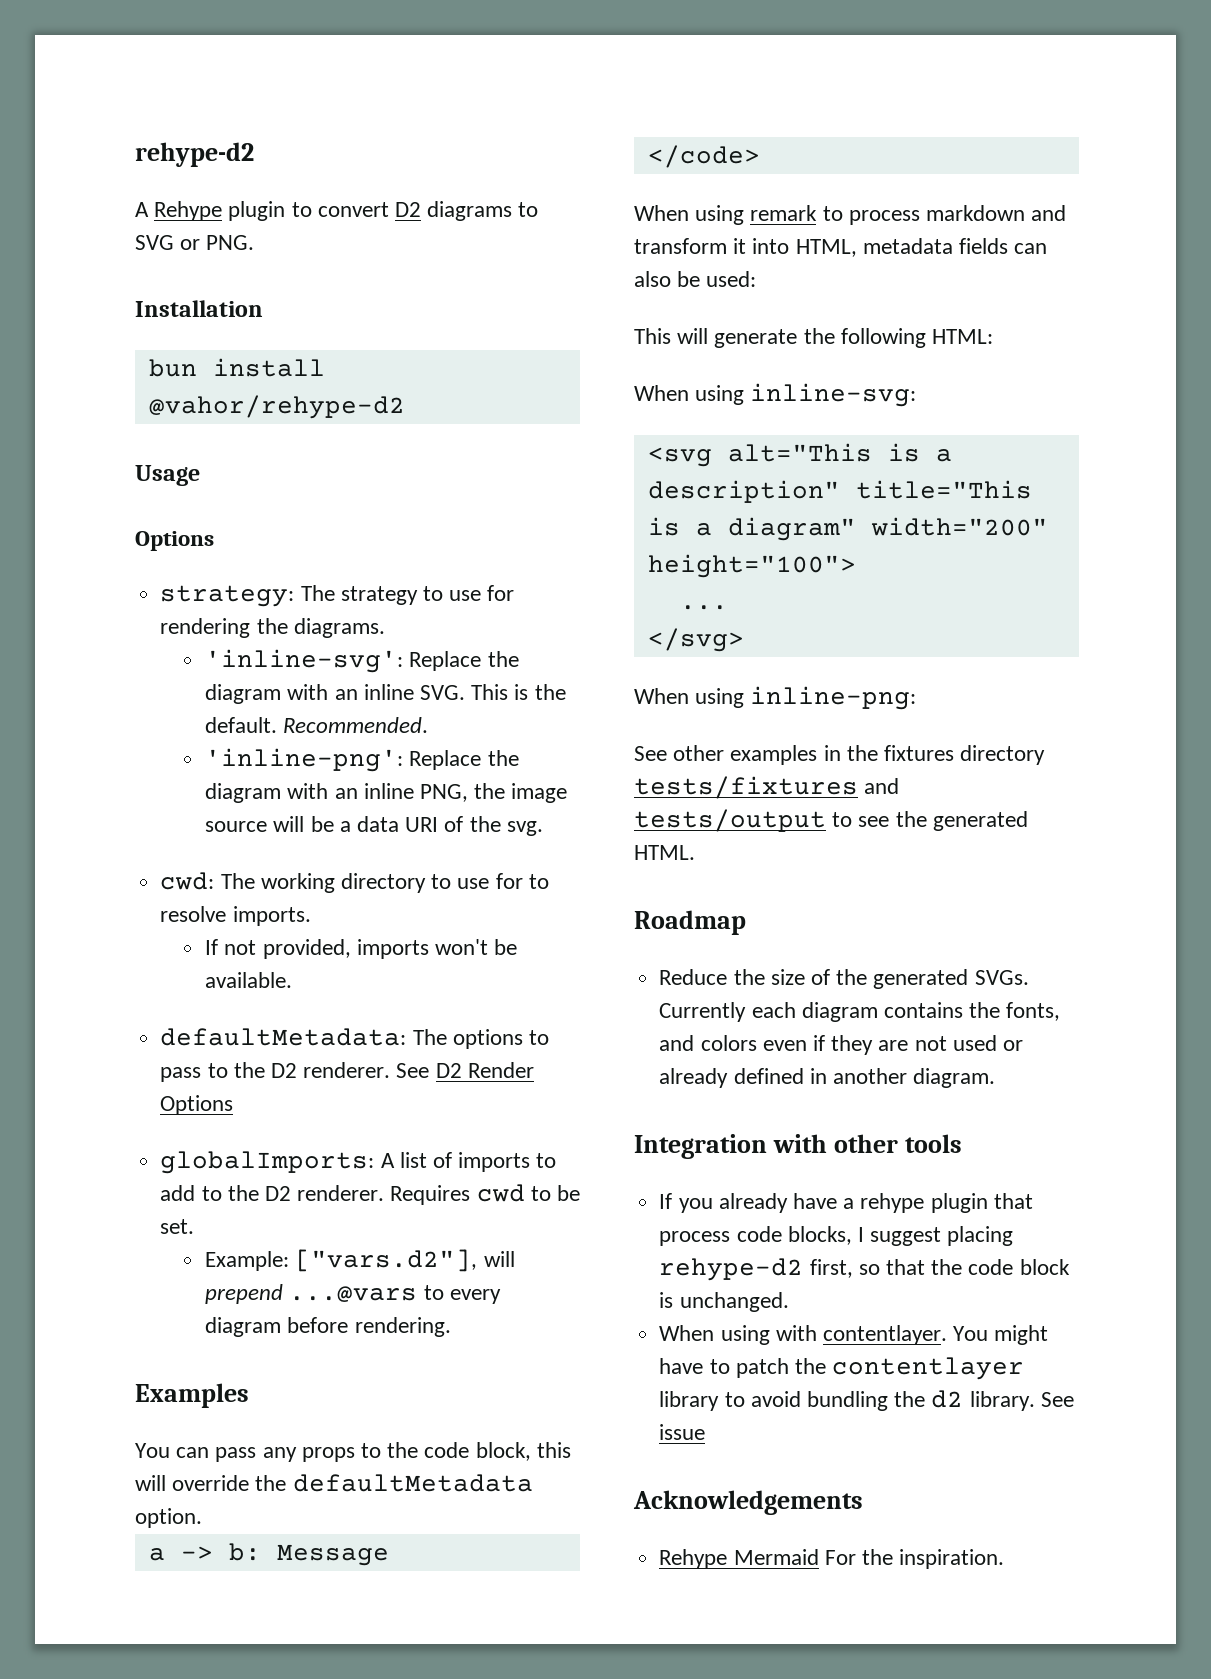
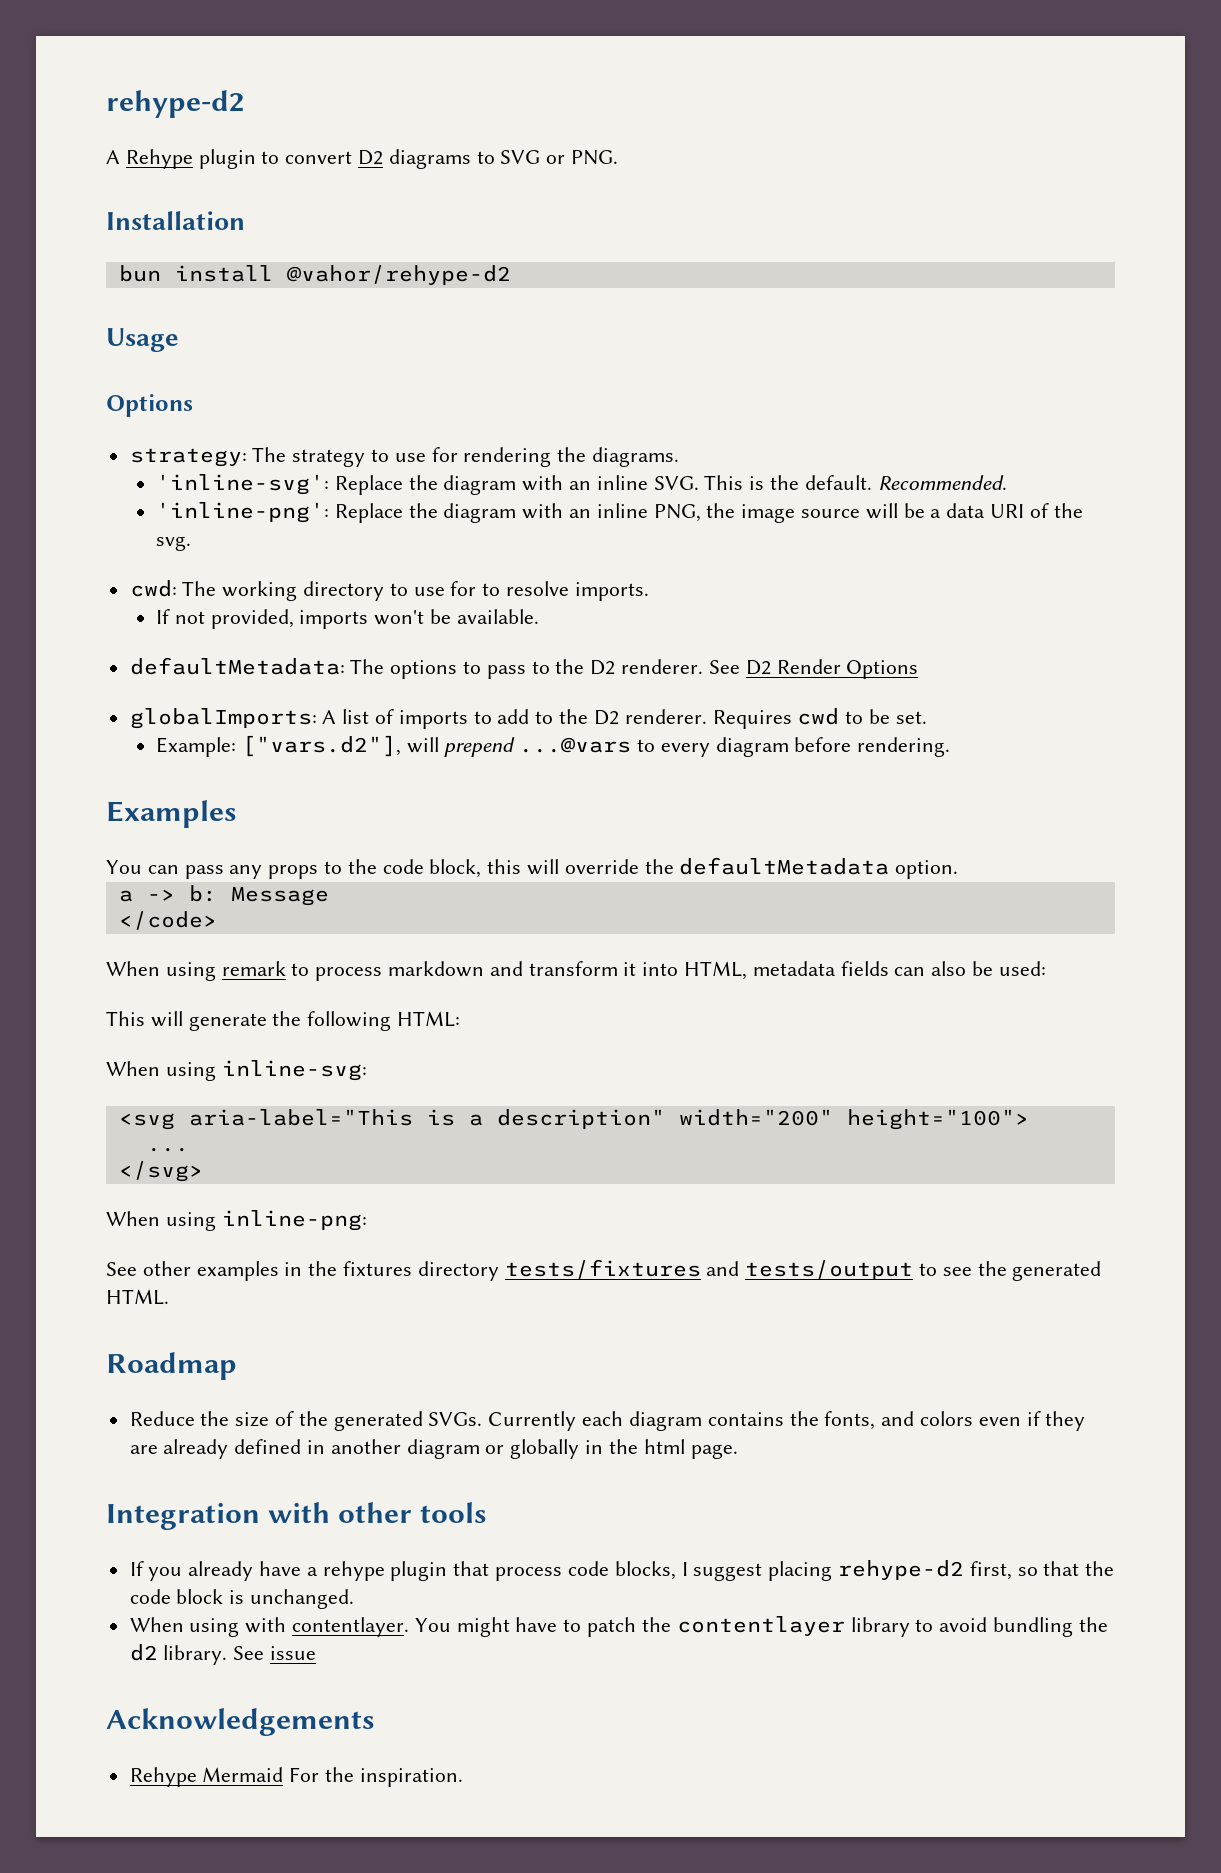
- <svg alt="This is a description" title="This is a diagram" width="200" height="100">
+ <svg aria-label="This is a description" width="200" height="100">
- Currently each diagram contains the fonts, and colors even if they are not used or already defined in another diagram.
+ Currently each diagram contains the fonts, and colors even if they are already defined in another diagram or globally in the html page.

